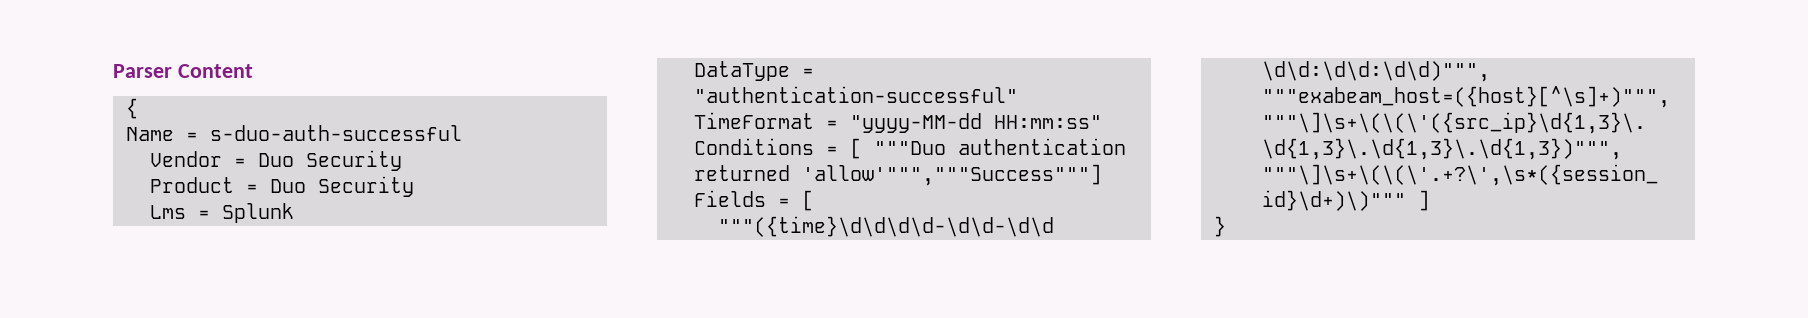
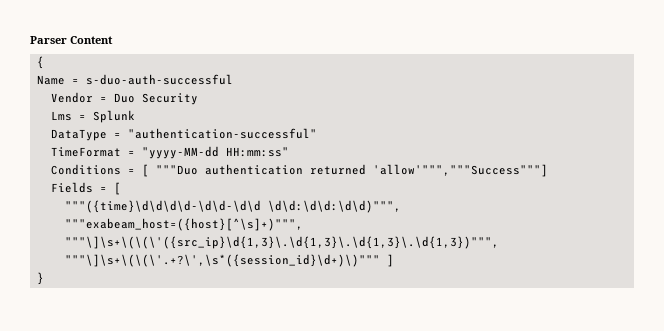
- Product = Duo Security

